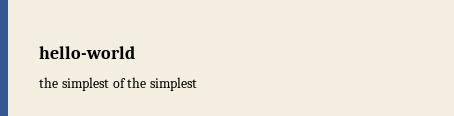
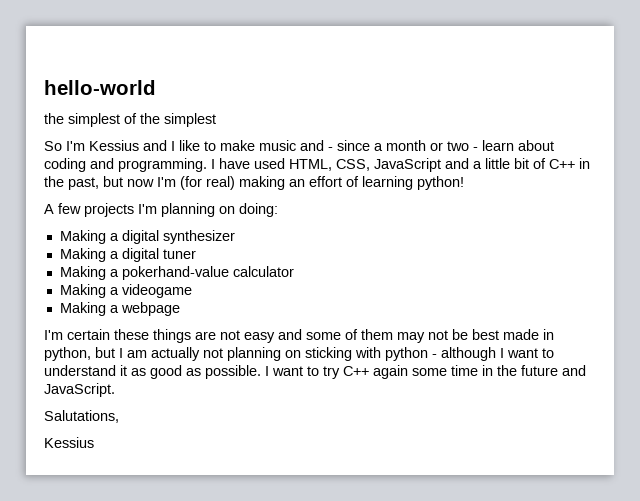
+ So I'm Kessius and I like to make music and - since a month or two - learn about coding and programming. I have used HTML, CSS, JavaScript and a little bit of C++ in the past, but now I'm (for real) making an effort of learning python!
+ A few projects I'm planning on doing:
+ Making a digital synthesizer
+ Making a digital tuner
+ Making a pokerhand-value calculator
+ Making a videogame
+ Making a webpage
+ I'm certain these things are not easy and some of them may not be best made in python, but I am actually not planning on sticking with python - although I want to understand it as good as possible. I want to try C++ again some time in the future and JavaScript.
+ Salutations,
+ Kessius

